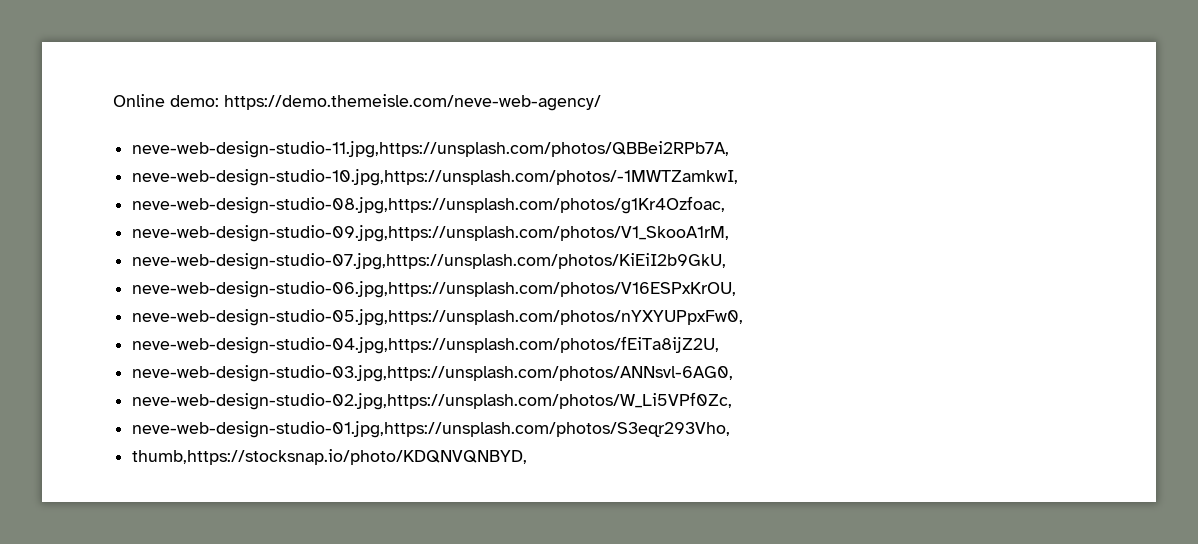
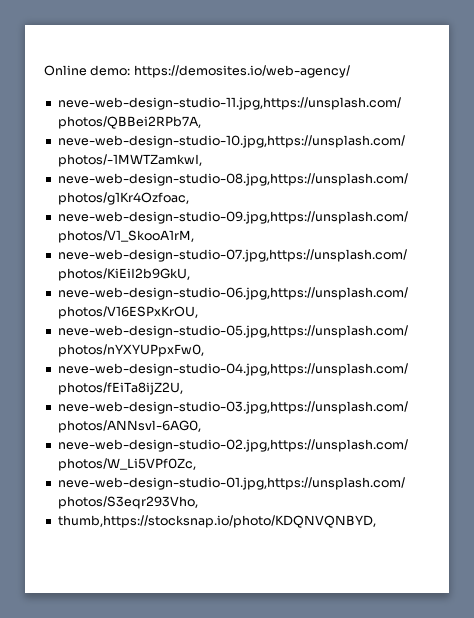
- Online demo: https://demo.themeisle.com/neve-web-agency/
+ Online demo: https://demosites.io/web-agency/

